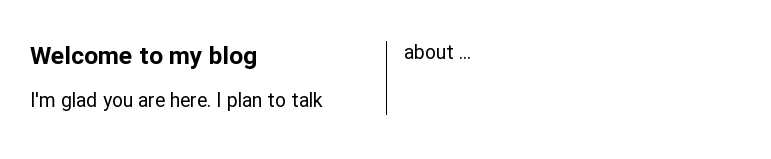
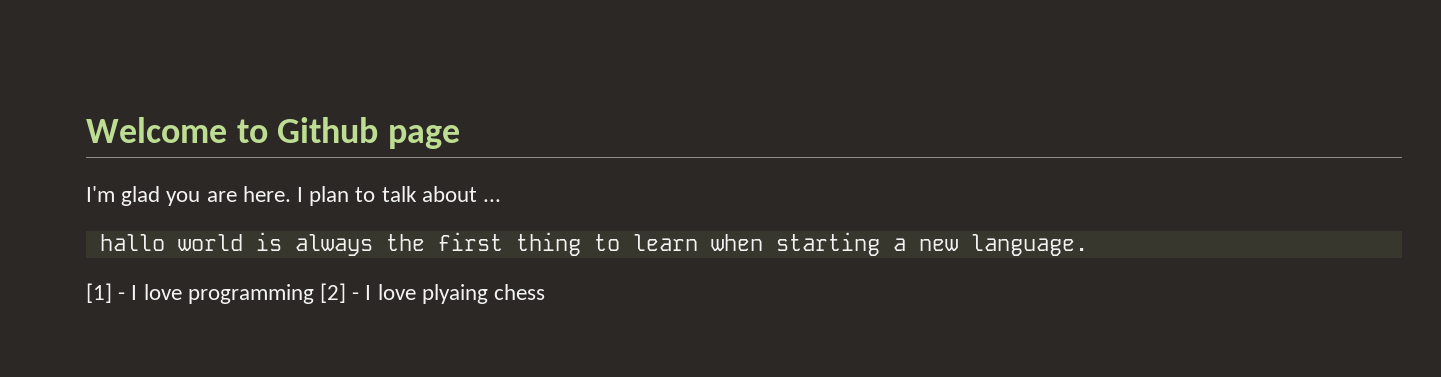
- Welcome to my blog
+ Welcome to Github page
+ hallo world is always the first thing to learn when starting a new language.
+ [1] - I love programming [2] - I love plyaing chess

